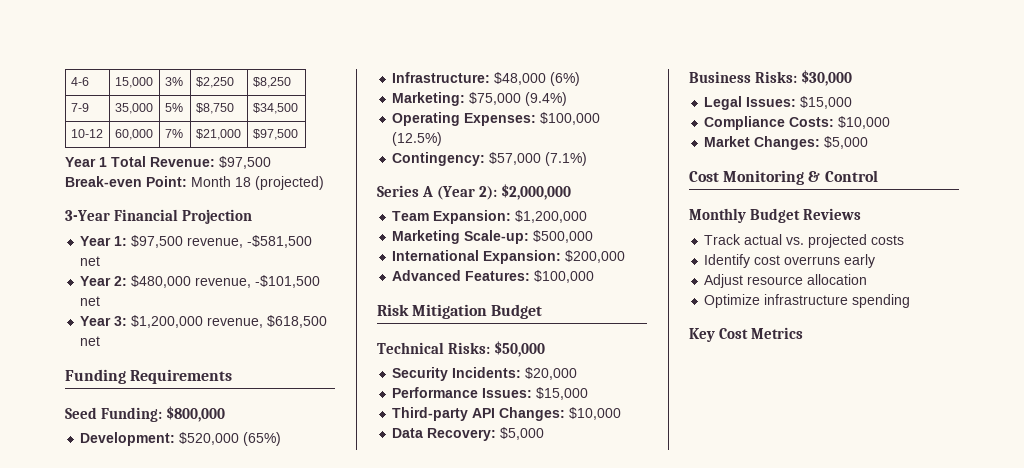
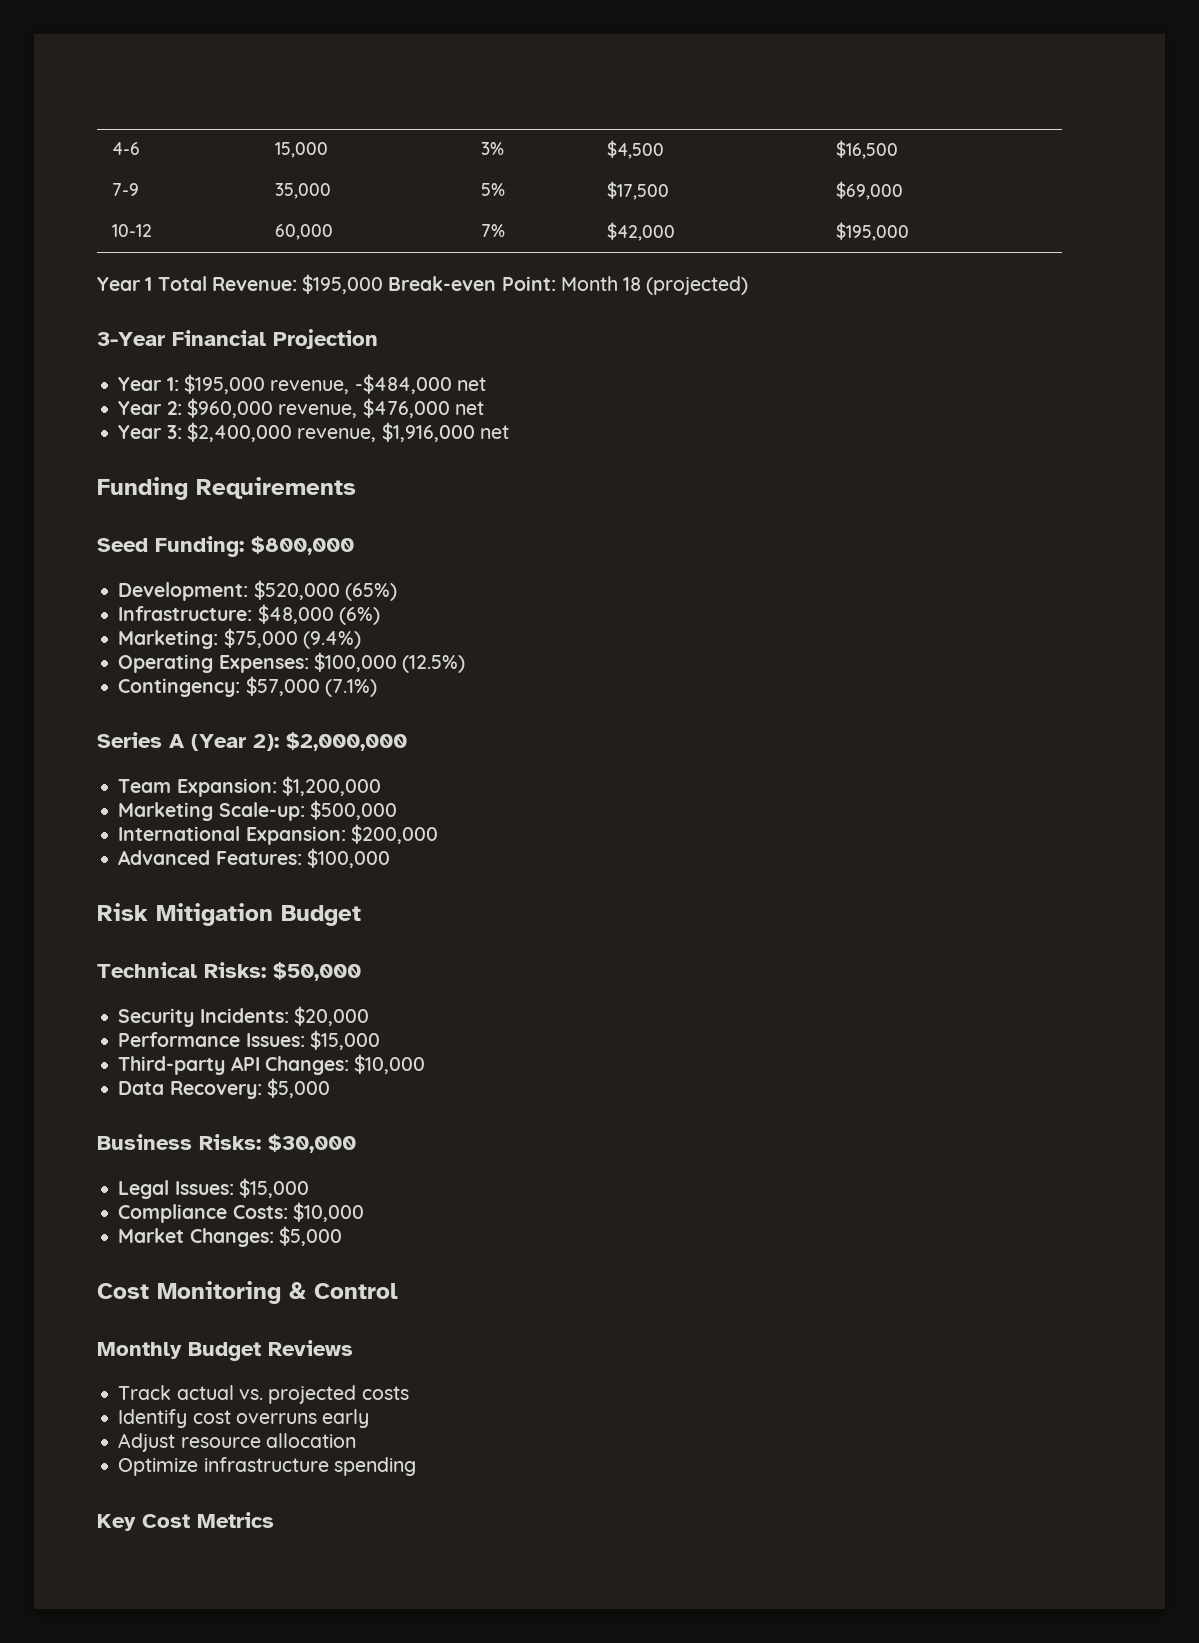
- 4-6 | 15,000 | 3% | $2,250 | $8,250
+ 4-6 | 15,000 | 3% | $4,500 | $16,500
- 7-9 | 35,000 | 5% | $8,750 | $34,500
+ 7-9 | 35,000 | 5% | $17,500 | $69,000
- 10-12 | 60,000 | 7% | $21,000 | $97,500
+ 10-12 | 60,000 | 7% | $42,000 | $195,000
- Year 1 Total Revenue: $97,500 Break-even Point: Month 18 (projected)
+ Year 1 Total Revenue: $195,000 Break-even Point: Month 18 (projected)
- Year 1: $97,500 revenue, -$581,500 net
+ Year 1: $195,000 revenue, -$484,000 net
- Year 2: $480,000 revenue, -$101,500 net
+ Year 2: $960,000 revenue, $476,000 net
- Year 3: $1,200,000 revenue, $618,500 net
+ Year 3: $2,400,000 revenue, $1,916,000 net

